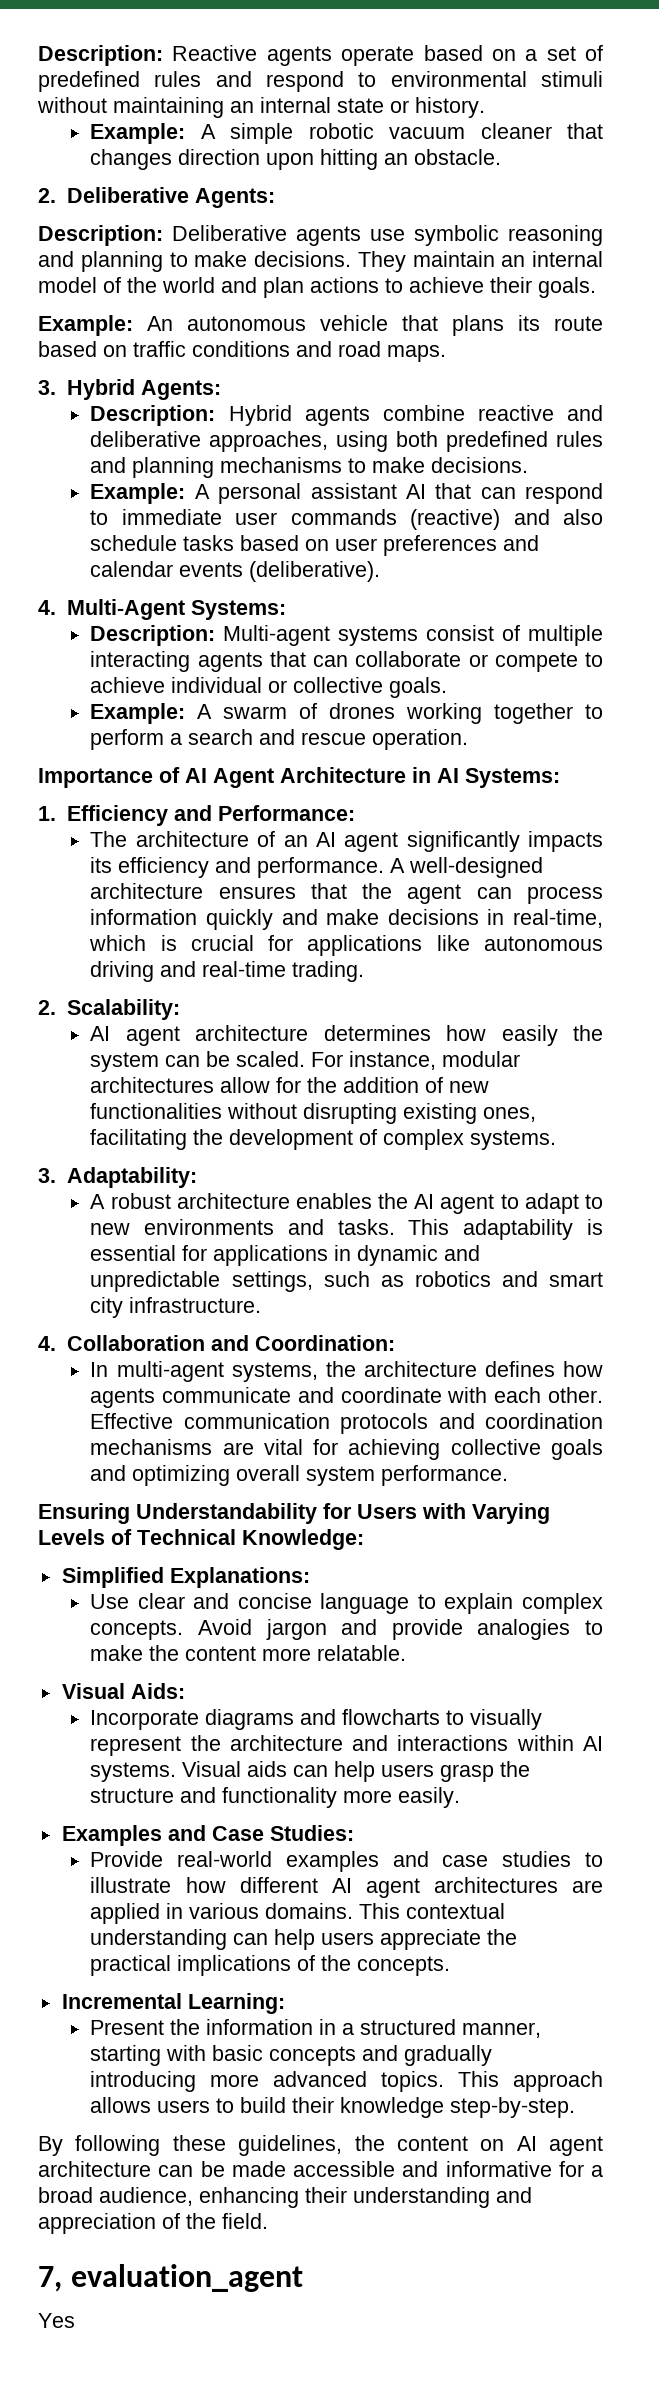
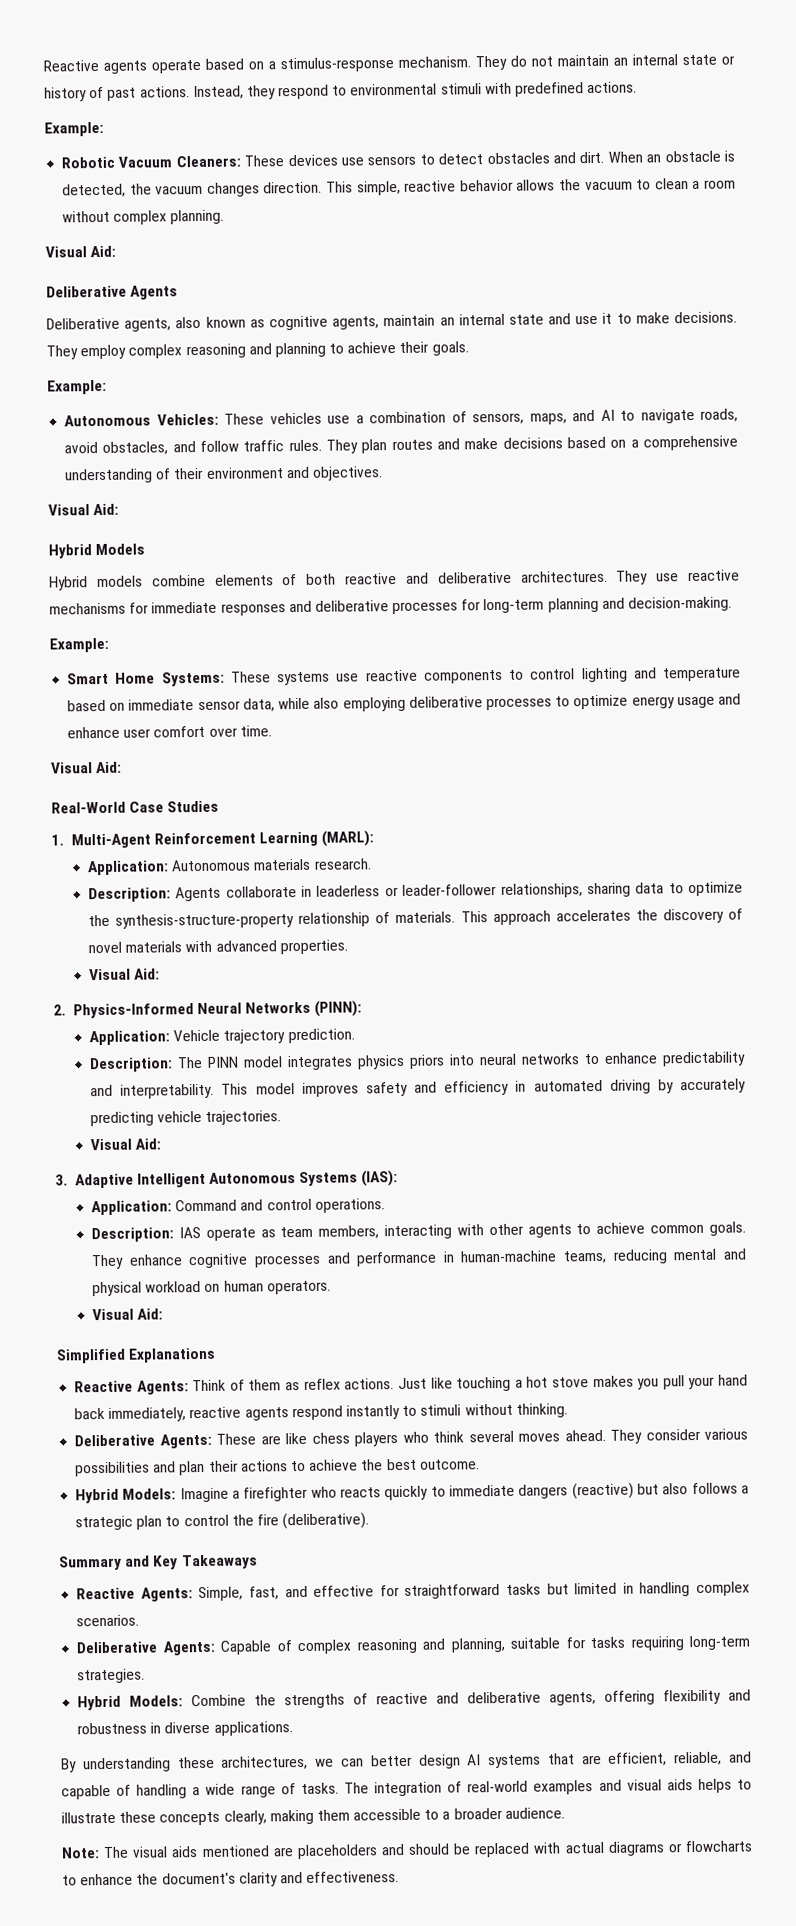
- Description: Reactive agents operate based on a set of predefined rules and respond to environmental stimuli without maintaining an internal state or history.
- Example: A simple robotic vacuum cleaner that changes direction upon hitting an obstacle.
- 2. Deliberative Agents:
- Description: Deliberative agents use symbolic reasoning and planning to make decisions. They maintain an internal model of the world and plan actions to achieve their goals.
- Example: An autonomous vehicle that plans its route based on traffic conditions and road maps.
- 3. Hybrid Agents:
- Description: Hybrid agents combine reactive and deliberative approaches, using both predefined rules and planning mechanisms to make decisions.
- Example: A personal assistant AI that can respond to immediate user commands (reactive) and also schedule tasks based on user preferences and calendar events (deliberative).
- 4. Multi-Agent Systems:
- Description: Multi-agent systems consist of multiple interacting agents that can collaborate or compete to achieve individual or collective goals.
- Example: A swarm of drones working together to perform a search and rescue operation.
- Importance of AI Agent Architecture in AI Systems:
- 1. Efficiency and Performance:
- The architecture of an AI agent significantly impacts its efficiency and performance. A well-designed architecture ensures that the agent can process information quickly and make decisions in real-time, which is crucial for applications like autonomous driving and real-time trading.
- 2. Scalability:
- AI agent architecture determines how easily the system can be scaled. For instance, modular architectures allow for the addition of new functionalities without disrupting existing ones, facilitating the development of complex systems.
- 3. Adaptability:
- A robust architecture enables the AI agent to adapt to new environments and tasks. This adaptability is essential for applications in dynamic and unpredictable settings, such as robotics and smart city infrastructure.
- 4. Collaboration and Coordination:
- In multi-agent systems, the architecture defines how agents communicate and coordinate with each other. Effective communication protocols and coordination mechanisms are vital for achieving collective goals and optimizing overall system performance.
- Ensuring Understandability for Users with Varying Levels of Technical Knowledge:
- Simplified Explanations:
- Use clear and concise language to explain complex concepts. Avoid jargon and provide analogies to make the content more relatable.
- Visual Aids:
- Incorporate diagrams and flowcharts to visually represent the architecture and interactions within AI systems. Visual aids can help users grasp the structure and functionality more easily.
- Examples and Case Studies:
- Provide real-world examples and case studies to illustrate how different AI agent architectures are applied in various domains. This contextual understanding can help users appreciate the practical implications of the concepts.
- Incremental Learning:
- Present the information in a structured manner, starting with basic concepts and gradually introducing more advanced topics. This approach allows users to build their knowledge step-by-step.
- By following these guidelines, the content on AI agent architecture can be made accessible and informative for a broad audience, enhancing their understanding and appreciation of the field.
- 7, evaluation_agent
- Yes
+ Reactive agents operate based on a stimulus-response mechanism. They do not maintain an internal state or history of past actions. Instead, they respond to environmental stimuli with predefined actions.
+ Example:
+ Robotic Vacuum Cleaners: These devices use sensors to detect obstacles and dirt. When an obstacle is detected, the vacuum changes direction. This simple, reactive behavior allows the vacuum to clean a room without complex planning.
+ Visual Aid:
+ Deliberative Agents
+ Deliberative agents, also known as cognitive agents, maintain an internal state and use it to make decisions. They employ complex reasoning and planning to achieve their goals.
+ Example:
+ Autonomous Vehicles: These vehicles use a combination of sensors, maps, and AI to navigate roads, avoid obstacles, and follow traffic rules. They plan routes and make decisions based on a comprehensive understanding of their environment and objectives.
+ Visual Aid:
+ Hybrid Models
+ Hybrid models combine elements of both reactive and deliberative architectures. They use reactive mechanisms for immediate responses and deliberative processes for long-term planning and decision-making.
+ Example:
+ Smart Home Systems: These systems use reactive components to control lighting and temperature based on immediate sensor data, while also employing deliberative processes to optimize energy usage and enhance user comfort over time.
+ Visual Aid:
+ Real-World Case Studies
+ 1. Multi-Agent Reinforcement Learning (MARL):
+ Application: Autonomous materials research.
+ Description: Agents collaborate in leaderless or leader-follower relationships, sharing data to optimize the synthesis-structure-property relationship of materials. This approach accelerates the discovery of novel materials with advanced properties.
+ Visual Aid:
+ 2. Physics-Informed Neural Networks (PINN):
+ Application: Vehicle trajectory prediction.
+ Description: The PINN model integrates physics priors into neural networks to enhance predictability and interpretability. This model improves safety and efficiency in automated driving by accurately predicting vehicle trajectories.
+ Visual Aid:
+ 3. Adaptive Intelligent Autonomous Systems (IAS):
+ Application: Command and control operations.
+ Description: IAS operate as team members, interacting with other agents to achieve common goals. They enhance cognitive processes and performance in human-machine teams, reducing mental and physical workload on human operators.
+ Visual Aid:
+ Simplified Explanations
+ Reactive Agents: Think of them as reflex actions. Just like touching a hot stove makes you pull your hand back immediately, reactive agents respond instantly to stimuli without thinking.
+ Deliberative Agents: These are like chess players who think several moves ahead. They consider various possibilities and plan their actions to achieve the best outcome.
+ Hybrid Models: Imagine a firefighter who reacts quickly to immediate dangers (reactive) but also follows a strategic plan to control the fire (deliberative).
+ Summary and Key Takeaways
+ Reactive Agents: Simple, fast, and effective for straightforward tasks but limited in handling complex scenarios.
+ Deliberative Agents: Capable of complex reasoning and planning, suitable for tasks requiring long-term strategies.
+ Hybrid Models: Combine the strengths of reactive and deliberative agents, offering flexibility and robustness in diverse applications.
+ By understanding these architectures, we can better design AI systems that are efficient, reliable, and capable of handling a wide range of tasks. The integration of real-world examples and visual aids helps to illustrate these concepts clearly, making them accessible to a broader audience.
+ Note: The visual aids mentioned are placeholders and should be replaced with actual diagrams or flowcharts to enhance the document's clarity and effectiveness.

